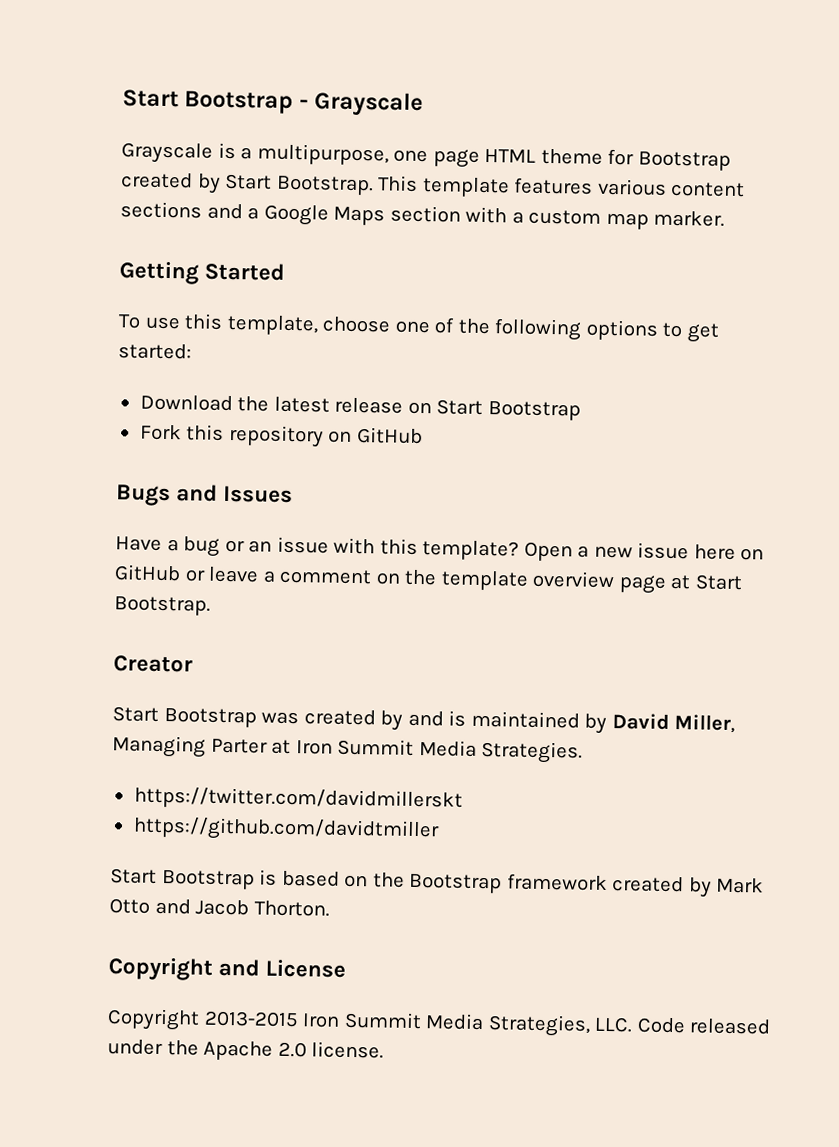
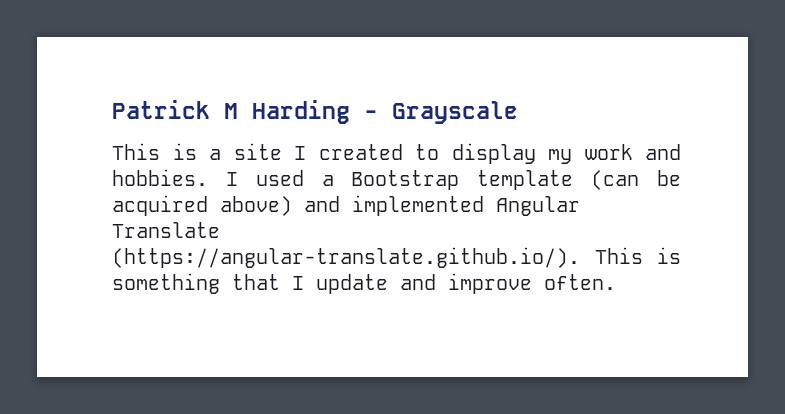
- Start Bootstrap - Grayscale
+ Patrick M Harding - Grayscale
- Grayscale is a multipurpose, one page HTML theme for Bootstrap created by Start Bootstrap. This template features various content sections and a Google Maps section with a custom map marker.
- Getting Started
- To use this template, choose one of the following options to get started:
- Download the latest release on Start Bootstrap
- Fork this repository on GitHub
- Bugs and Issues
- Have a bug or an issue with this template? Open a new issue here on GitHub or leave a comment on the template overview page at Start Bootstrap.
- Creator
- Start Bootstrap was created by and is maintained by David Miller, Managing Parter at Iron Summit Media Strategies.
- https://twitter.com/davidmillerskt
- https://github.com/davidtmiller
- Start Bootstrap is based on the Bootstrap framework created by Mark Otto and Jacob Thorton.
- Copyright and License
- Copyright 2013-2015 Iron Summit Media Strategies, LLC. Code released under the Apache 2.0 license.
+ This is a site I created to display my work and hobbies. I used a Bootstrap template (can be acquired above) and implemented Angular Translate (https://angular-translate.github.io/). This is something that I update and improve often.

